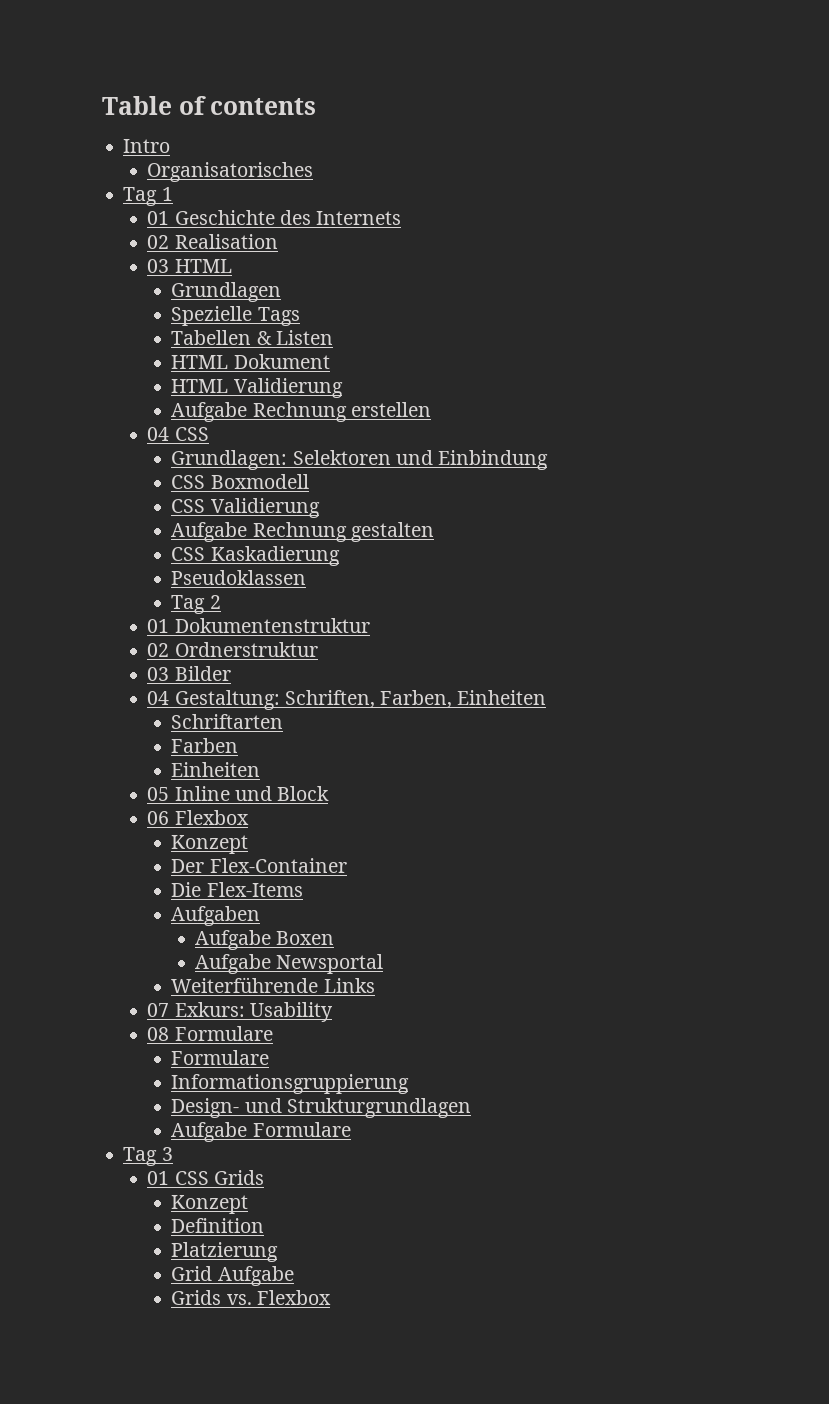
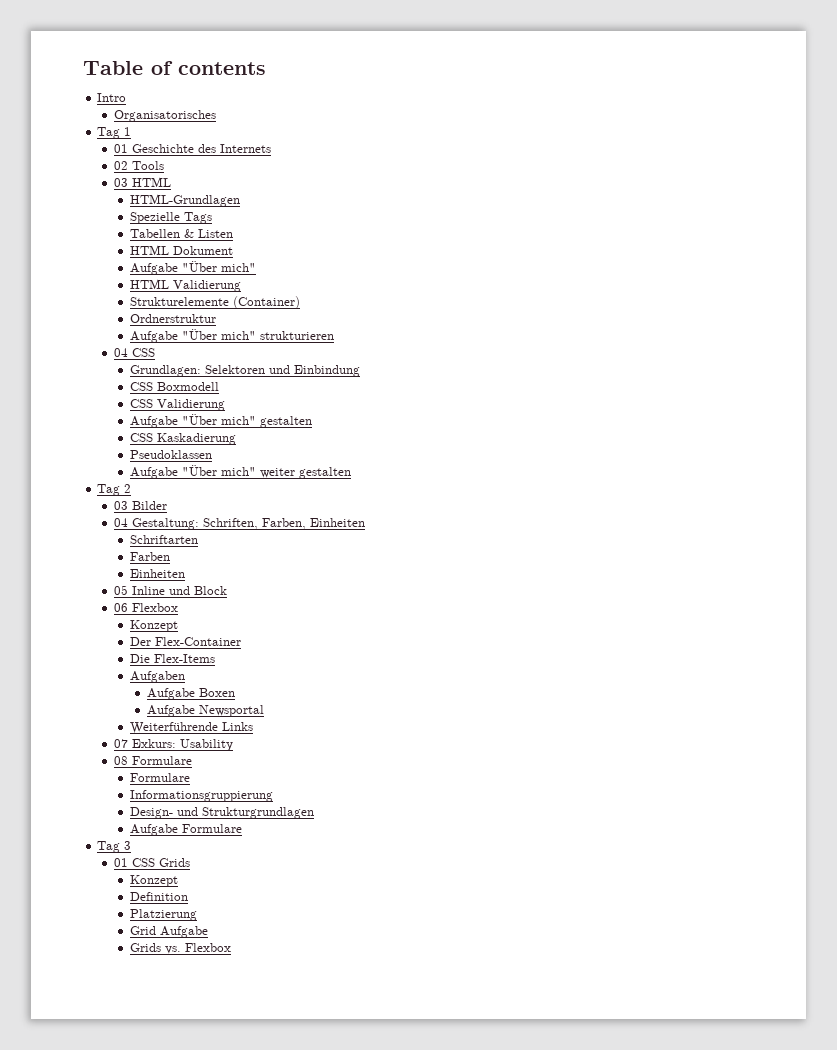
- 02 Realisation
+ 02 Tools
- Grundlagen
+ HTML-Grundlagen
  HTML Dokument
+ Aufgabe "Über mich"
- Aufgabe Rechnung erstellen
+ Strukturelemente (Container)
+ Ordnerstruktur
+ Aufgabe "Über mich" strukturieren
- Aufgabe Rechnung gestalten
+ Aufgabe "Über mich" gestalten
+ Aufgabe "Über mich" weiter gestalten
  Tag 2
- 01 Dokumentenstruktur
- 02 Ordnerstruktur

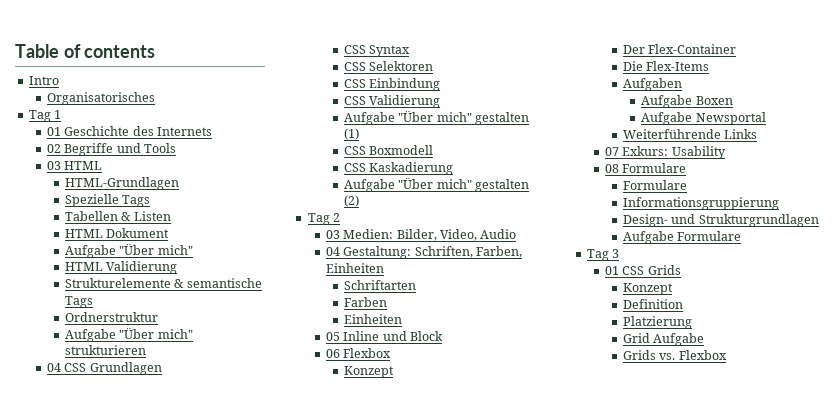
- 02 Tools
+ 02 Begriffe und Tools
- Strukturelemente (Container)
+ Strukturelemente & semantische Tags
- 04 CSS
- Grundlagen: Selektoren und Einbindung
- CSS Boxmodell
+ 04 CSS Grundlagen
+ CSS Syntax
+ CSS Selektoren
+ CSS Einbindung
- Aufgabe "Über mich" gestalten
+ Aufgabe "Über mich" gestalten (1)
+ CSS Boxmodell
- Pseudoklassen
- Aufgabe "Über mich" weiter gestalten
+ Aufgabe "Über mich" gestalten (2)
- 03 Bilder
+ 03 Medien: Bilder, Video, Audio

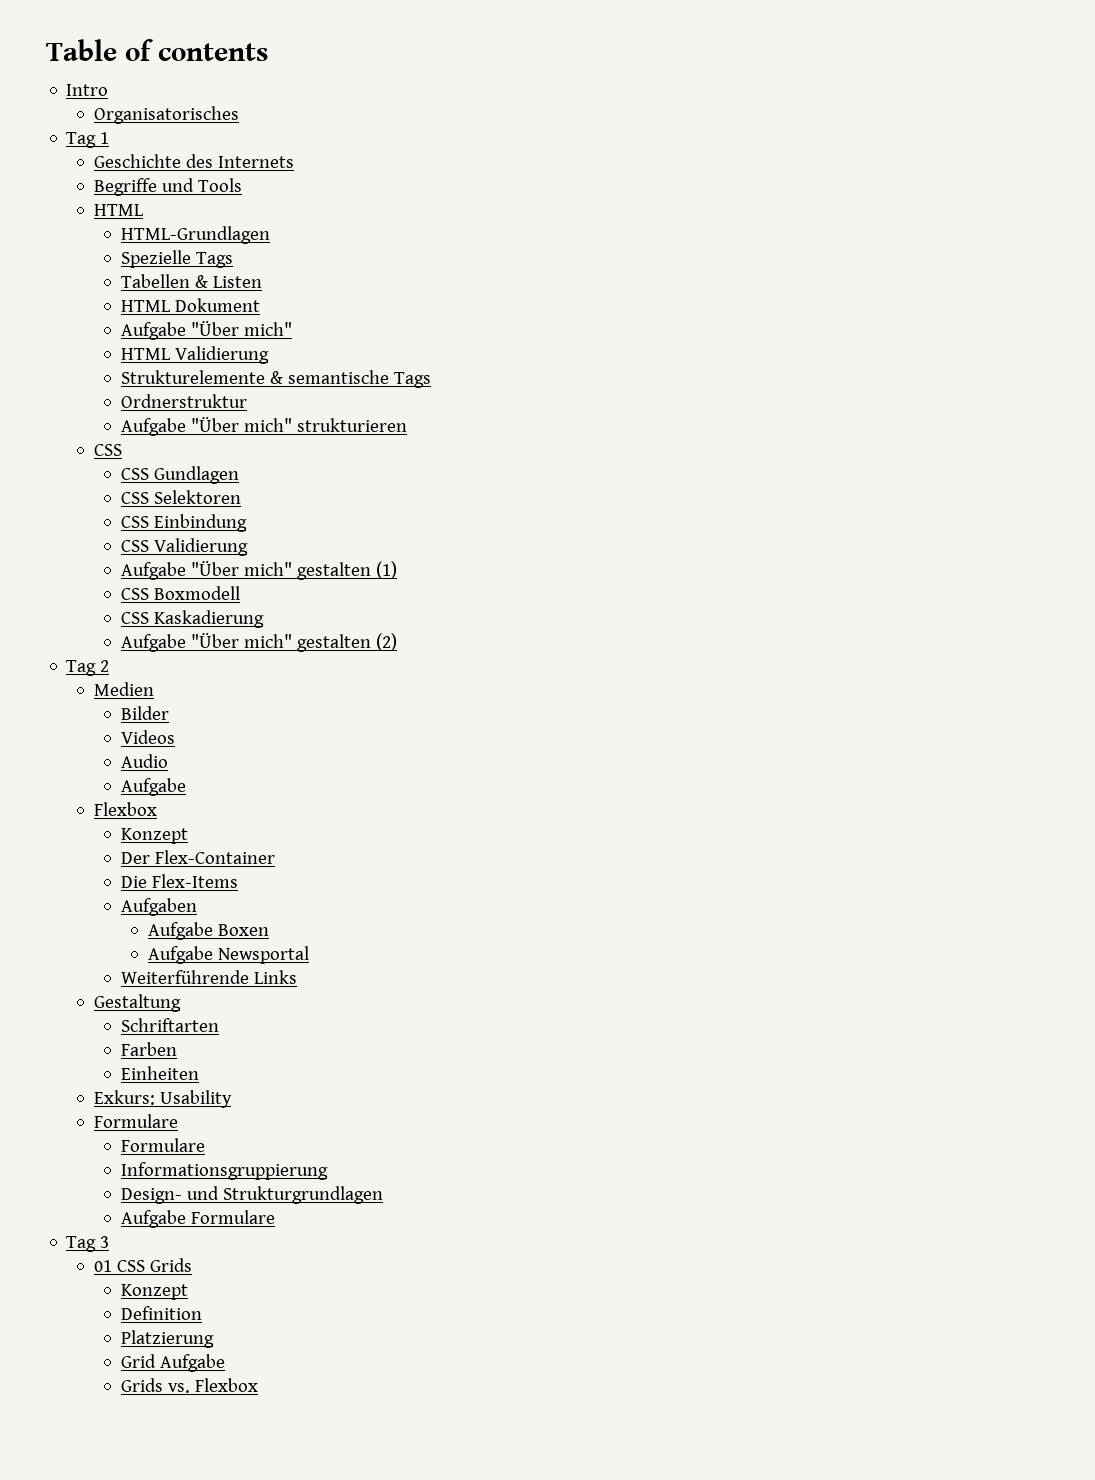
- 01 Geschichte des Internets
+ Geschichte des Internets
- 02 Begriffe und Tools
- 03 HTML
+ Begriffe und Tools
+ HTML
  Aufgabe "Über mich" strukturieren
- 04 CSS Grundlagen
- CSS Syntax
+ CSS
+ CSS Gundlagen
- 03 Medien: Bilder, Video, Audio
- 04 Gestaltung: Schriften, Farben, Einheiten
- Schriftarten
- Farben
- Einheiten
- 05 Inline und Block
- 06 Flexbox
+ Medien
+ Bilder
+ Videos
+ Audio
+ Aufgabe
+ Flexbox
- 07 Exkurs: Usability
- 08 Formulare
+ Gestaltung
+ Schriftarten
+ Farben
+ Einheiten
+ Exkurs: Usability
+ Formulare

